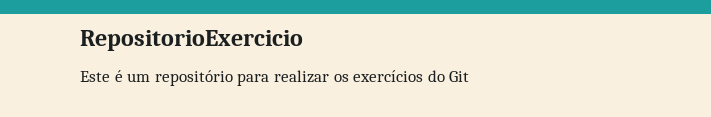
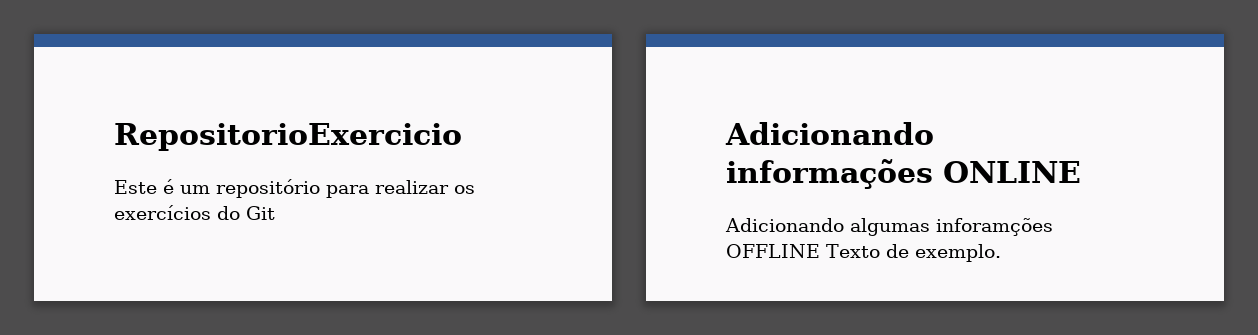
+ Adicionando informações ONLINE
+ Adicionando algumas inforamções OFFLINE Texto de exemplo.

